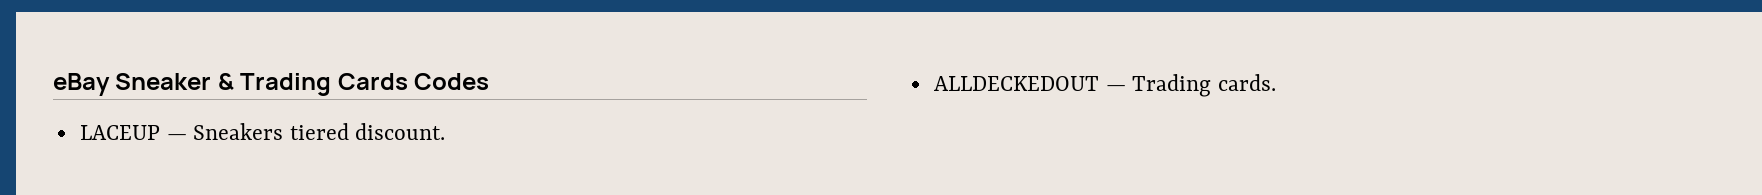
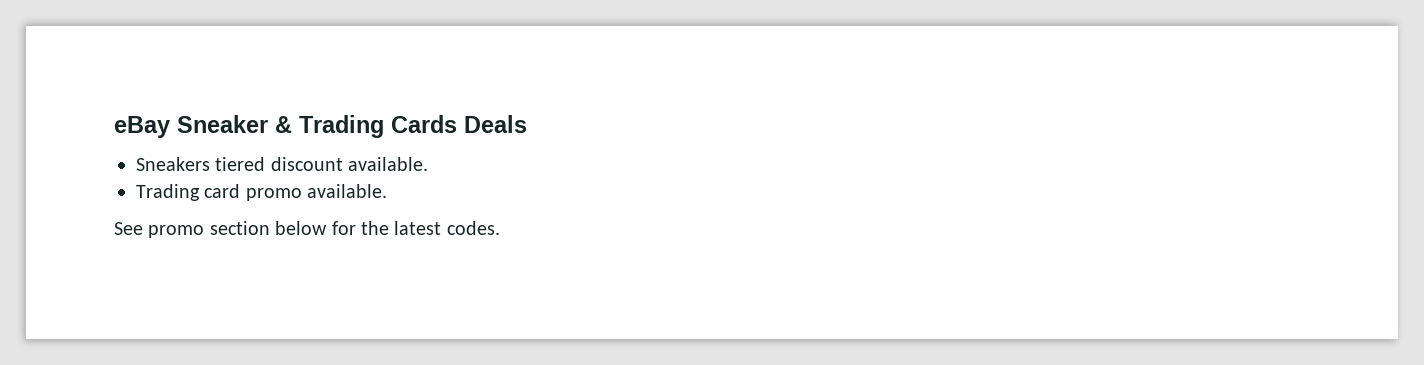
- eBay Sneaker & Trading Cards Codes
- LACEUP — Sneakers tiered discount.
- ALLDECKEDOUT — Trading cards.
+ eBay Sneaker & Trading Cards Deals
+ Sneakers tiered discount available.
+ Trading card promo available.
+ See promo section below for the latest codes.

